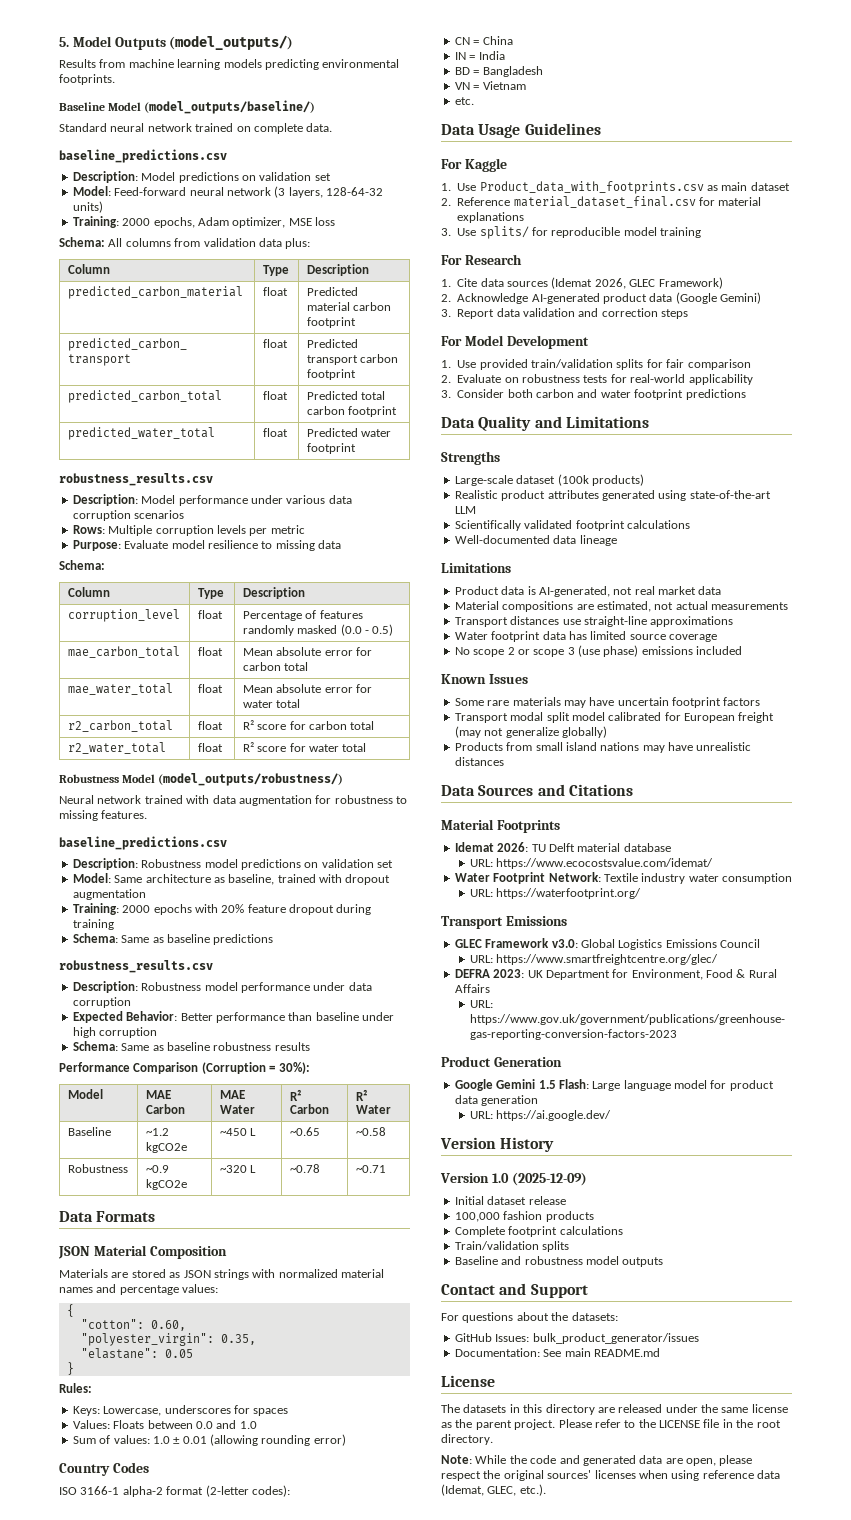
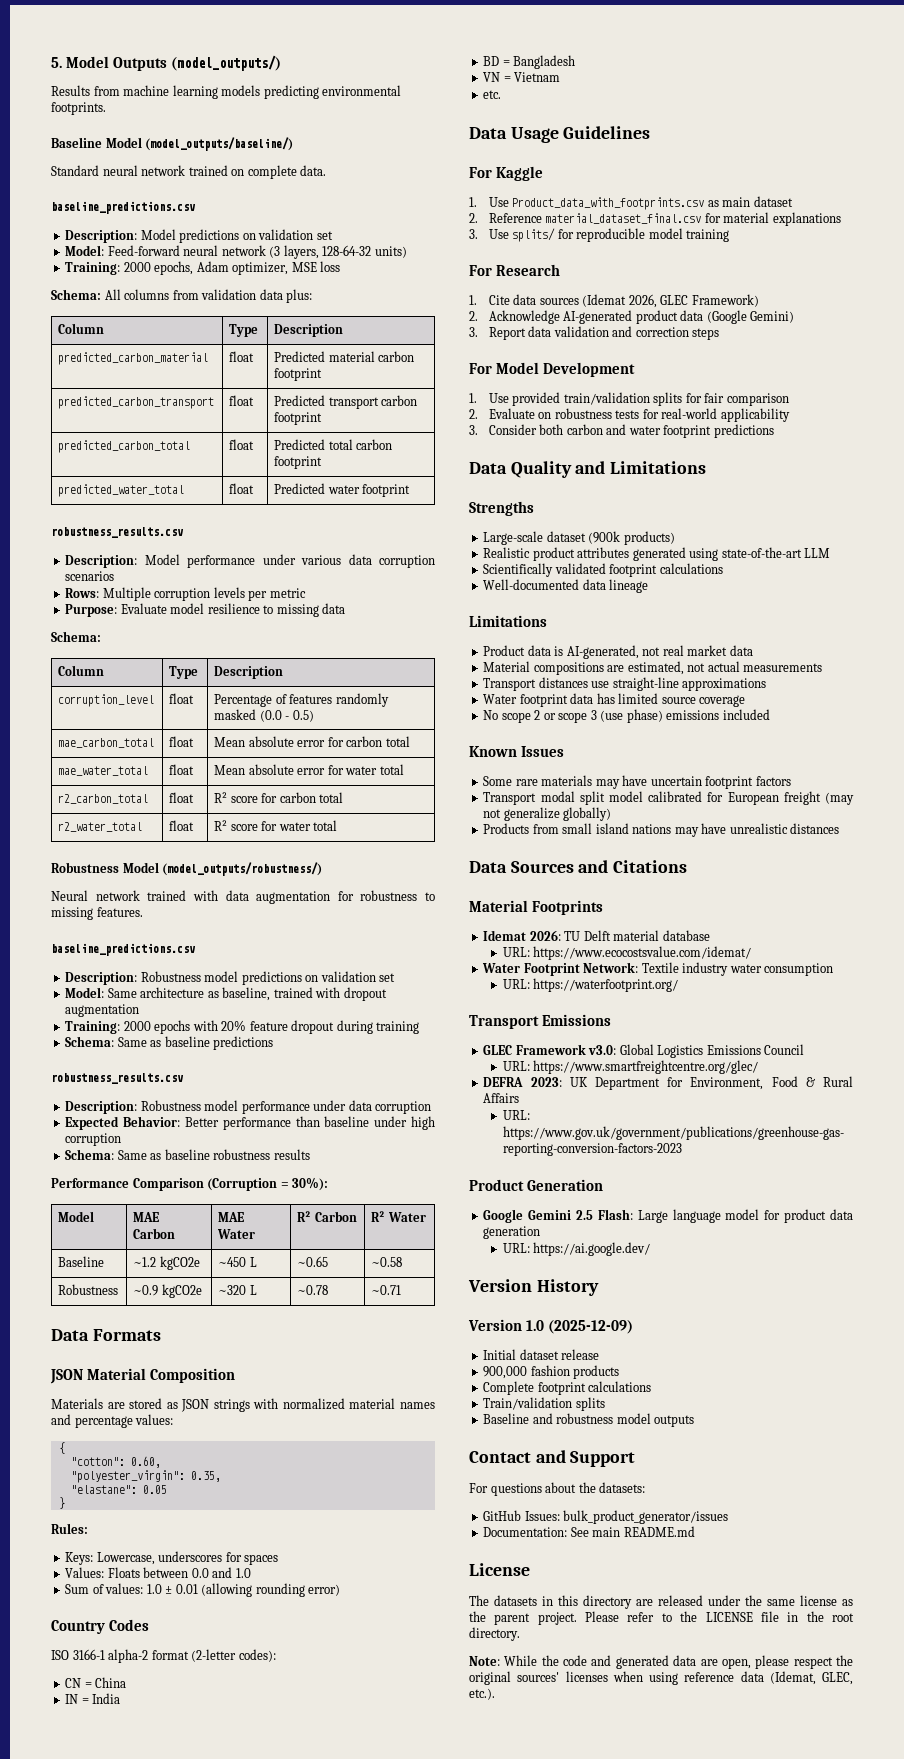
- Large-scale dataset (100k products)
+ Large-scale dataset (900k products)
- Google Gemini 1.5 Flash: Large language model for product data generation
+ Google Gemini 2.5 Flash: Large language model for product data generation
- 100,000 fashion products
+ 900,000 fashion products

